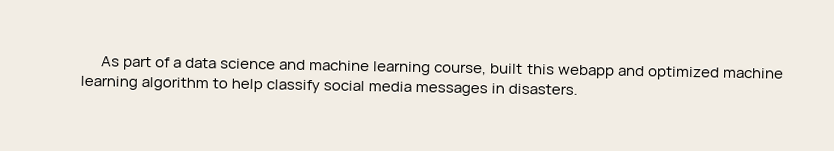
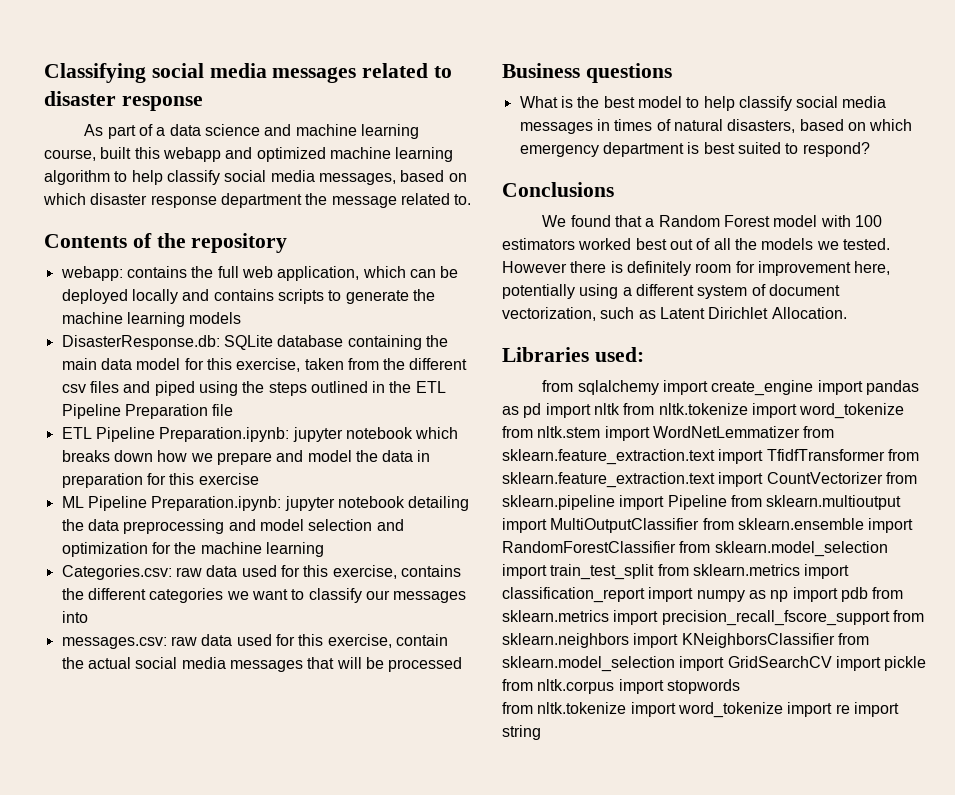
+ Classifying social media messages related to disaster response
- As part of a data science and machine learning course, built this webapp and optimized machine learning algorithm to help classify social media messages in disasters.
+ As part of a data science and machine learning course, built this webapp and optimized machine learning algorithm to help classify social media messages, based on which disaster response department the message related to.
+ Contents of the repository
+ webapp: contains the full web application, which can be deployed locally and contains scripts to generate the machine learning models
+ DisasterResponse.db: SQLite database containing the main data model for this exercise, taken from the different csv files and piped using the steps outlined in the ETL Pipeline Preparation file
+ ETL Pipeline Preparation.ipynb: jupyter notebook which breaks down how we prepare and model the data in preparation for this exercise
+ ML Pipeline Preparation.ipynb: jupyter notebook detailing the data preprocessing and model selection and optimization for the machine learning
+ Categories.csv: raw data used for this exercise, contains the different categories we want to classify our messages into
+ messages.csv: raw data used for this exercise, contain the actual social media messages that will be processed
+ Business questions
+ What is the best model to help classify social media messages in times of natural disasters, based on which emergency department is best suited to respond?
+ Conclusions
+ We found that a Random Forest model with 100 estimators worked best out of all the models we tested. However there is definitely room for improvement here, potentially using a different system of document vectorization, such as Latent Dirichlet Allocation.
+ Libraries used:
+ from sqlalchemy import create_engine import pandas as pd import nltk from nltk.tokenize import word_tokenize from nltk.stem import WordNetLemmatizer from sklearn.feature_extraction.text import TfidfTransformer from sklearn.feature_extraction.text import CountVectorizer from sklearn.pipeline import Pipeline from sklearn.multioutput import MultiOutputClassifier from sklearn.ensemble import RandomForestClassifier from sklearn.model_selection import train_test_split from sklearn.metrics import classification_report import numpy as np import pdb from sklearn.metrics import precision_recall_fscore_support from sklearn.neighbors import KNeighborsClassifier from sklearn.model_selection import GridSearchCV import pickle from nltk.corpus import stopwords
+ from nltk.tokenize import word_tokenize import re import string

